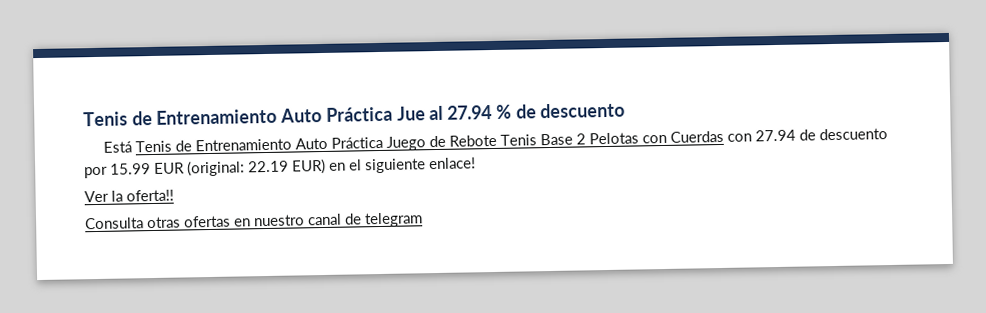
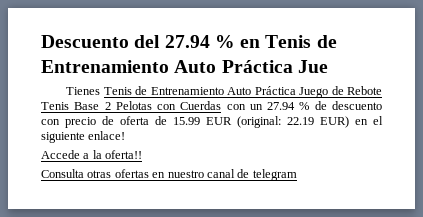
- Tenis de Entrenamiento Auto Práctica Jue al 27.94 % de descuento
- Está Tenis de Entrenamiento Auto Práctica Juego de Rebote Tenis Base 2 Pelotas con Cuerdas con 27.94 de descuento por 15.99 EUR (original: 22.19 EUR) en el siguiente enlace!
+ Descuento del 27.94 % en Tenis de Entrenamiento Auto Práctica Jue
+ Tienes Tenis de Entrenamiento Auto Práctica Juego de Rebote Tenis Base 2 Pelotas con Cuerdas con un 27.94 % de descuento con precio de oferta de 15.99 EUR (original: 22.19 EUR) en el siguiente enlace!
- Ver la oferta!!
+ Accede a la oferta!!

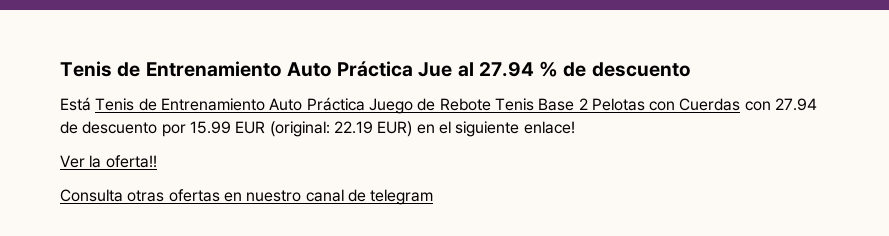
- Descuento del 27.94 % en Tenis de Entrenamiento Auto Práctica Jue
- Tienes Tenis de Entrenamiento Auto Práctica Juego de Rebote Tenis Base 2 Pelotas con Cuerdas con un 27.94 % de descuento con precio de oferta de 15.99 EUR (original: 22.19 EUR) en el siguiente enlace!
+ Tenis de Entrenamiento Auto Práctica Jue al 27.94 % de descuento
+ Está Tenis de Entrenamiento Auto Práctica Juego de Rebote Tenis Base 2 Pelotas con Cuerdas con 27.94 de descuento por 15.99 EUR (original: 22.19 EUR) en el siguiente enlace!
- Accede a la oferta!!
+ Ver la oferta!!

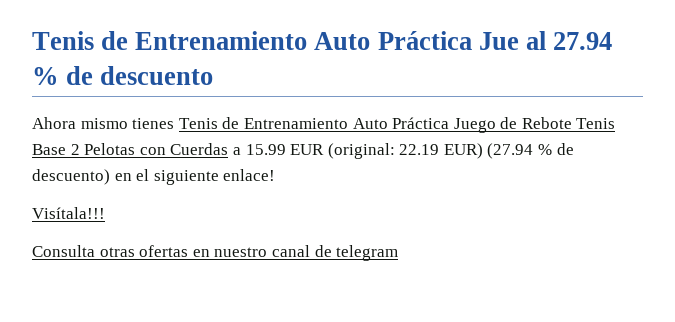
- Está Tenis de Entrenamiento Auto Práctica Juego de Rebote Tenis Base 2 Pelotas con Cuerdas con 27.94 de descuento por 15.99 EUR (original: 22.19 EUR) en el siguiente enlace!
+ Ahora mismo tienes Tenis de Entrenamiento Auto Práctica Juego de Rebote Tenis Base 2 Pelotas con Cuerdas a 15.99 EUR (original: 22.19 EUR) (27.94 % de descuento) en el siguiente enlace!
- Ver la oferta!!
+ Visítala!!!

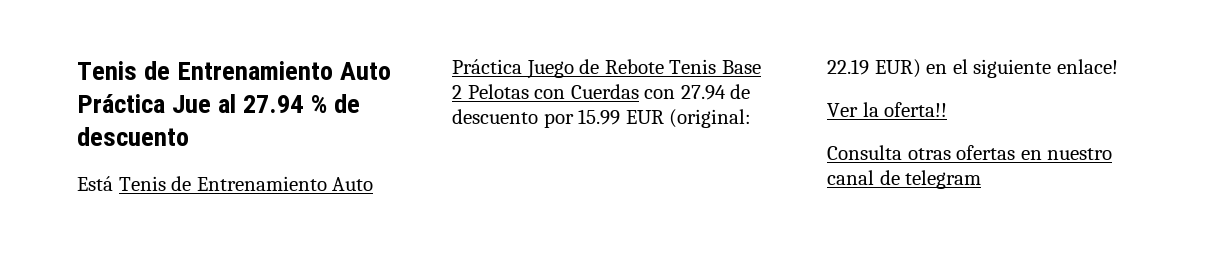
- Ahora mismo tienes Tenis de Entrenamiento Auto Práctica Juego de Rebote Tenis Base 2 Pelotas con Cuerdas a 15.99 EUR (original: 22.19 EUR) (27.94 % de descuento) en el siguiente enlace!
+ Está Tenis de Entrenamiento Auto Práctica Juego de Rebote Tenis Base 2 Pelotas con Cuerdas con 27.94 de descuento por 15.99 EUR (original: 22.19 EUR) en el siguiente enlace!
- Visítala!!!
+ Ver la oferta!!

